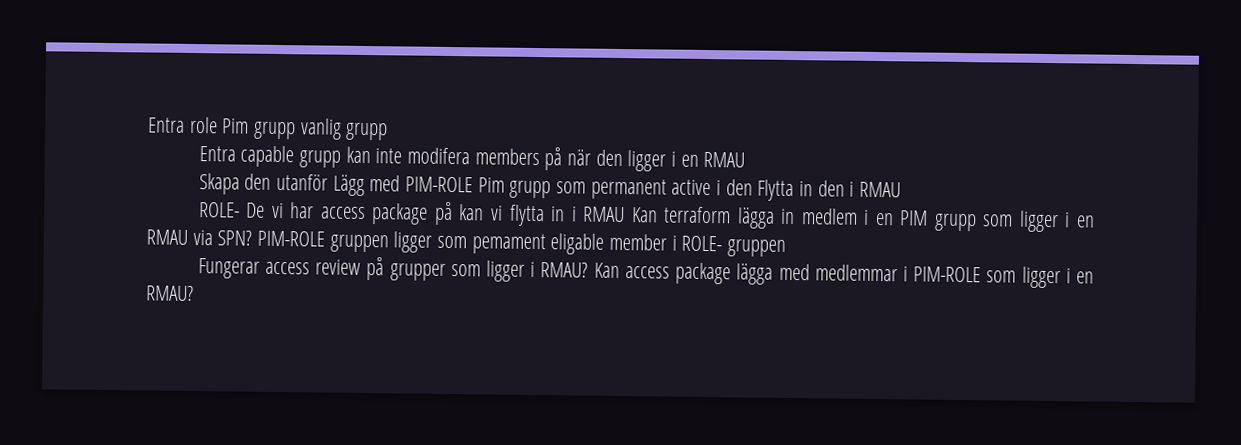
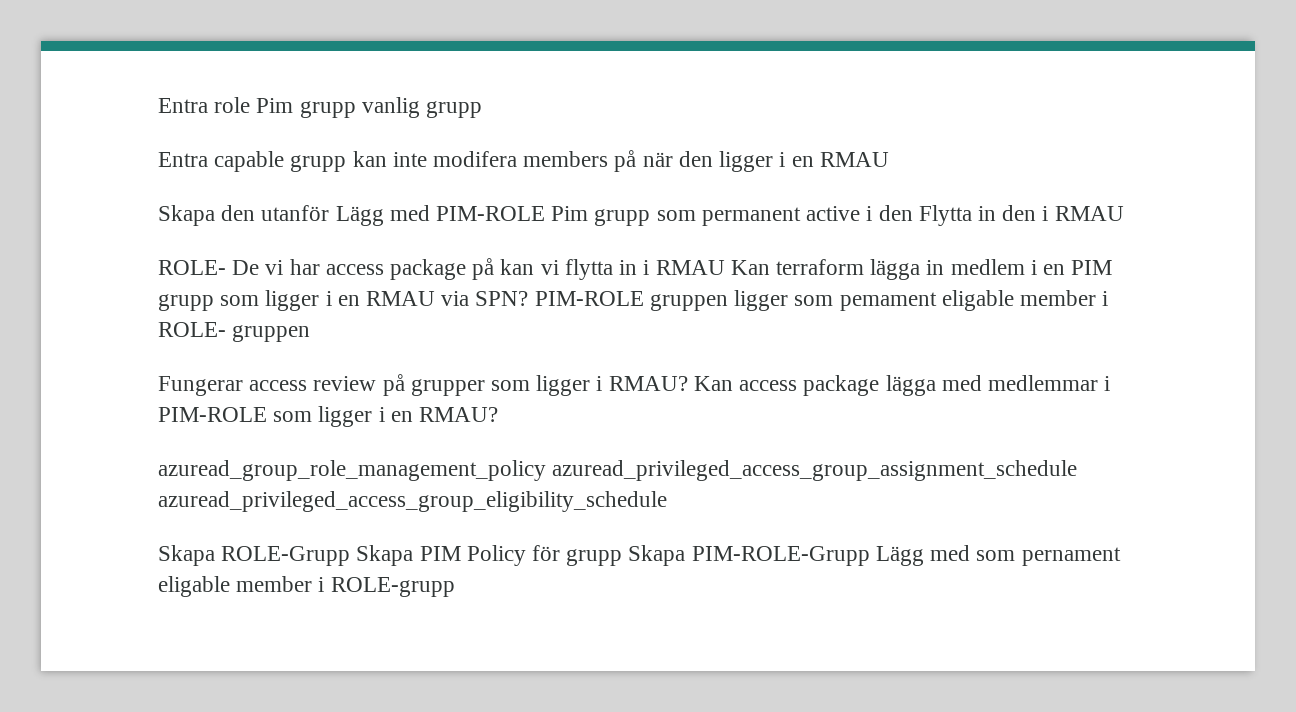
+ azuread_group_role_management_policy azuread_privileged_access_group_assignment_schedule azuread_privileged_access_group_eligibility_schedule
+ Skapa ROLE-Grupp Skapa PIM Policy för grupp Skapa PIM-ROLE-Grupp Lägg med som pernament eligable member i ROLE-grupp

